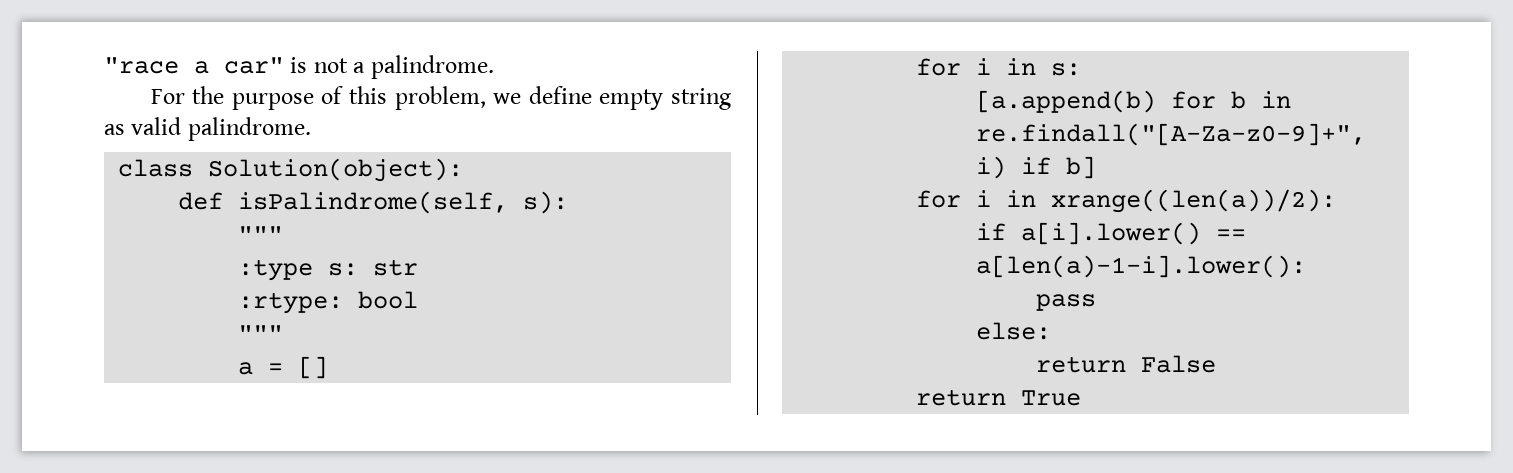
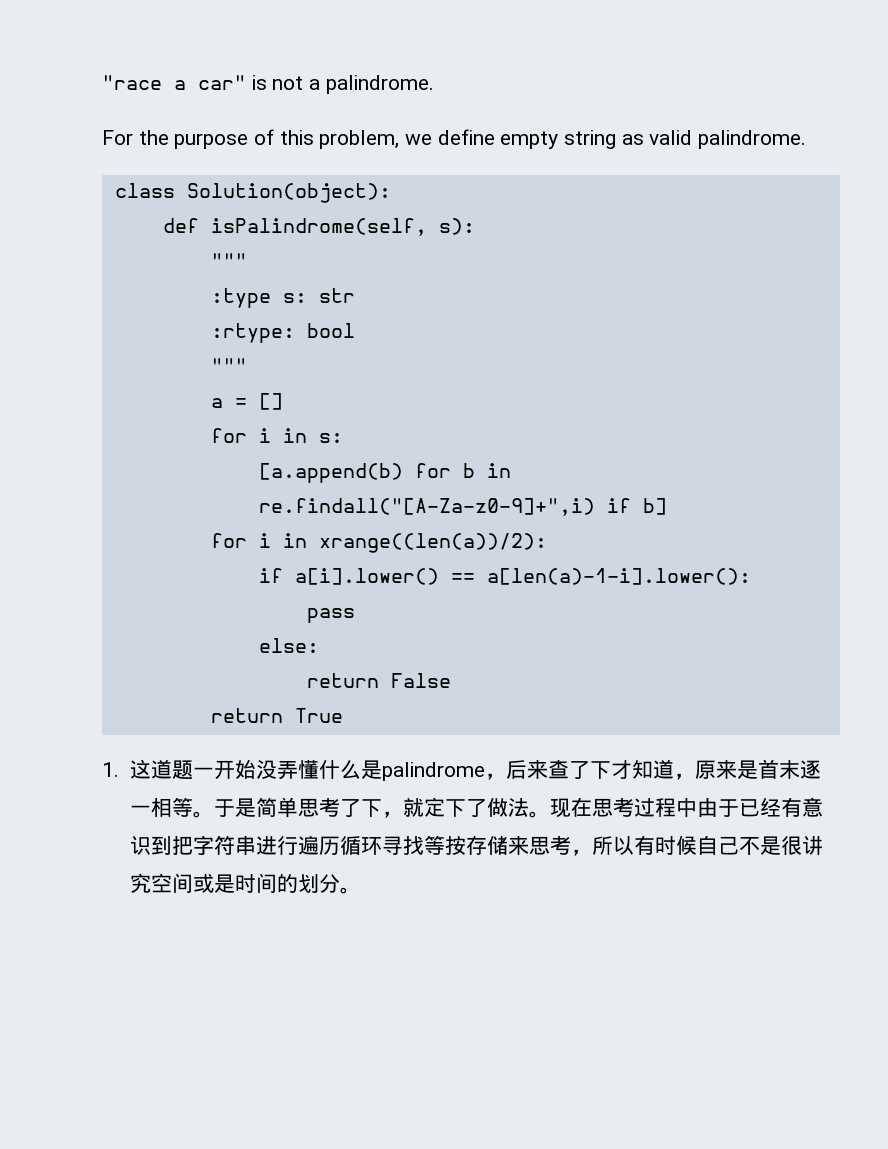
+ 1.这道题一开始没弄懂什么是palindrome，后来查了下才知道，原来是首末逐一相等。于是简单思考了下，就定下了做法。现在思考过程中由于已经有意识到把字符串进行遍历循环寻找等按存储来思考，所以有时候自己不是很讲究空间或是时间的划分。

